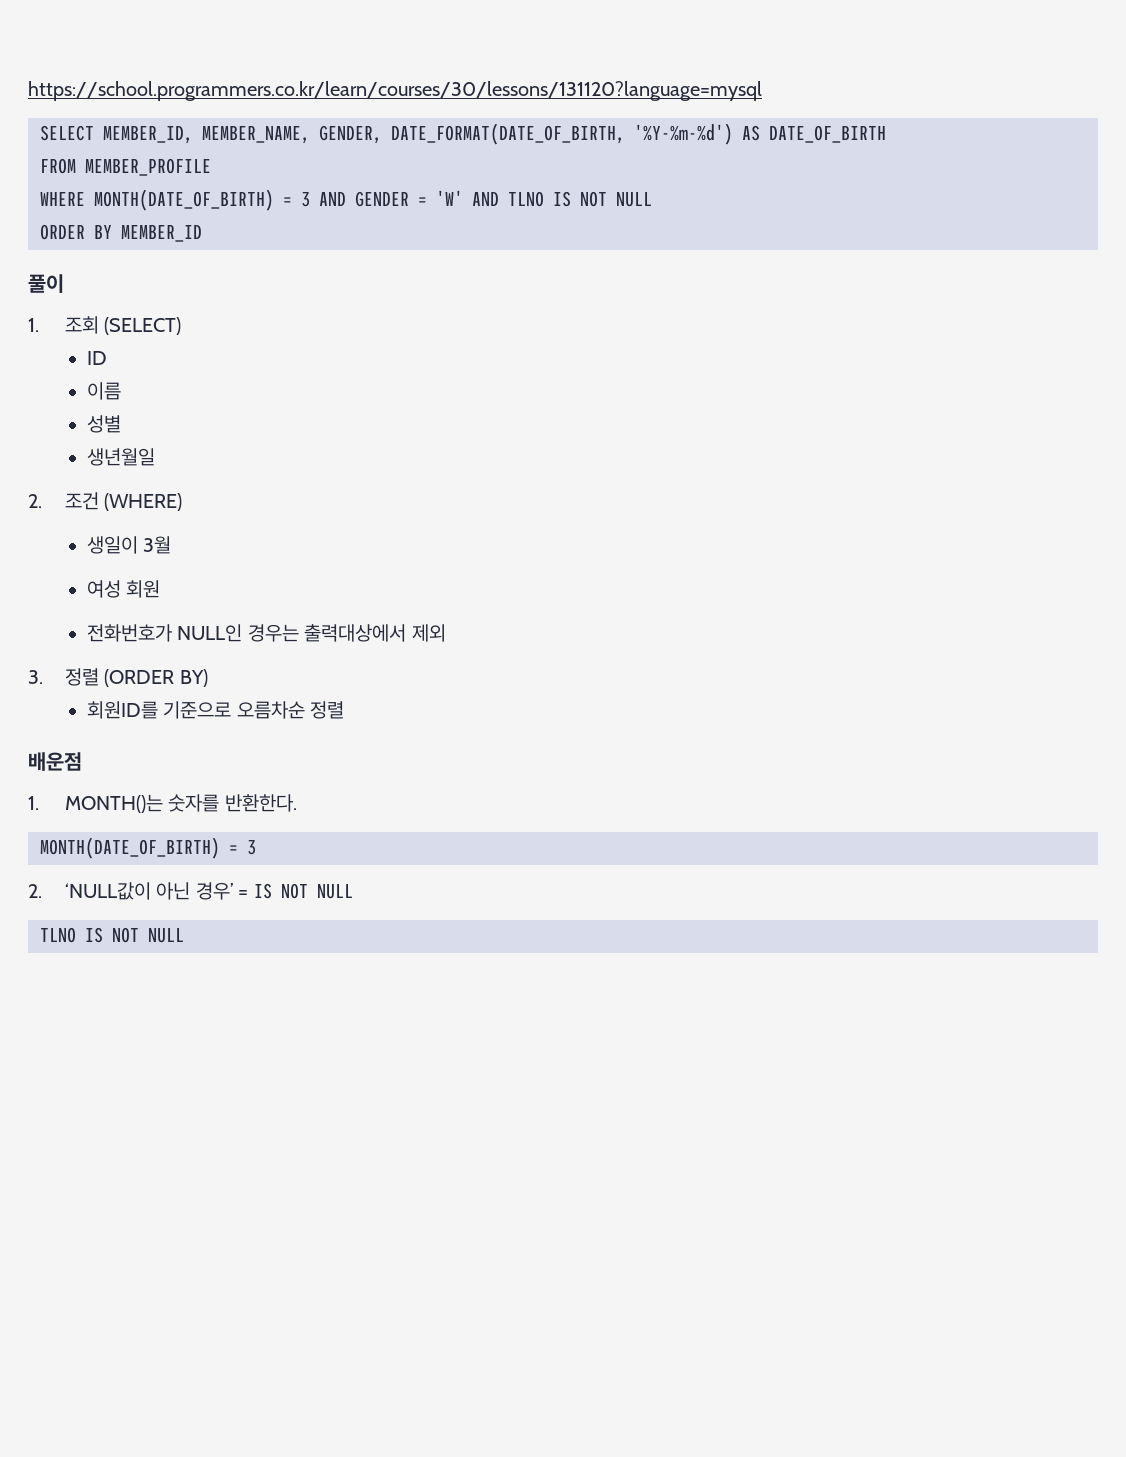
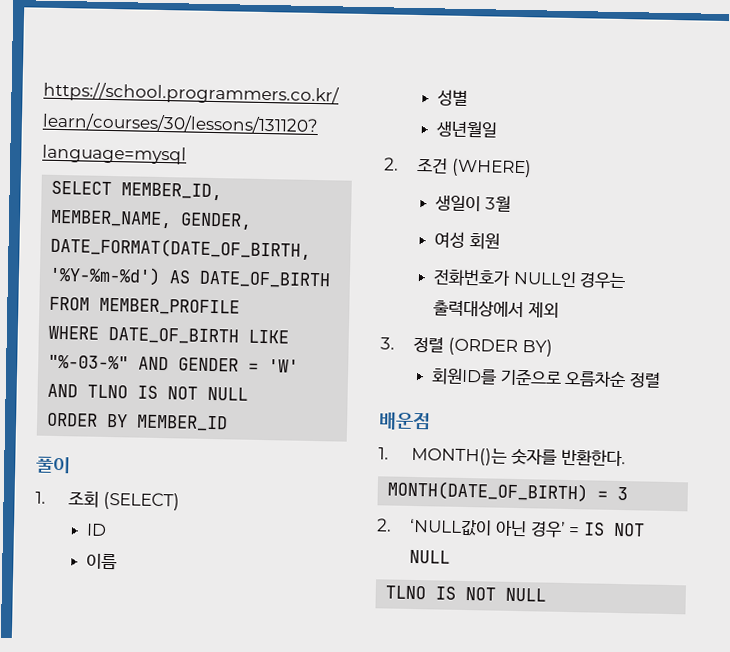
- WHERE MONTH(DATE_OF_BIRTH) = 3 AND GENDER = 'W' AND TLNO IS NOT NULL
+ WHERE DATE_OF_BIRTH LIKE "%-03-%" AND GENDER = 'W' AND TLNO IS NOT NULL

